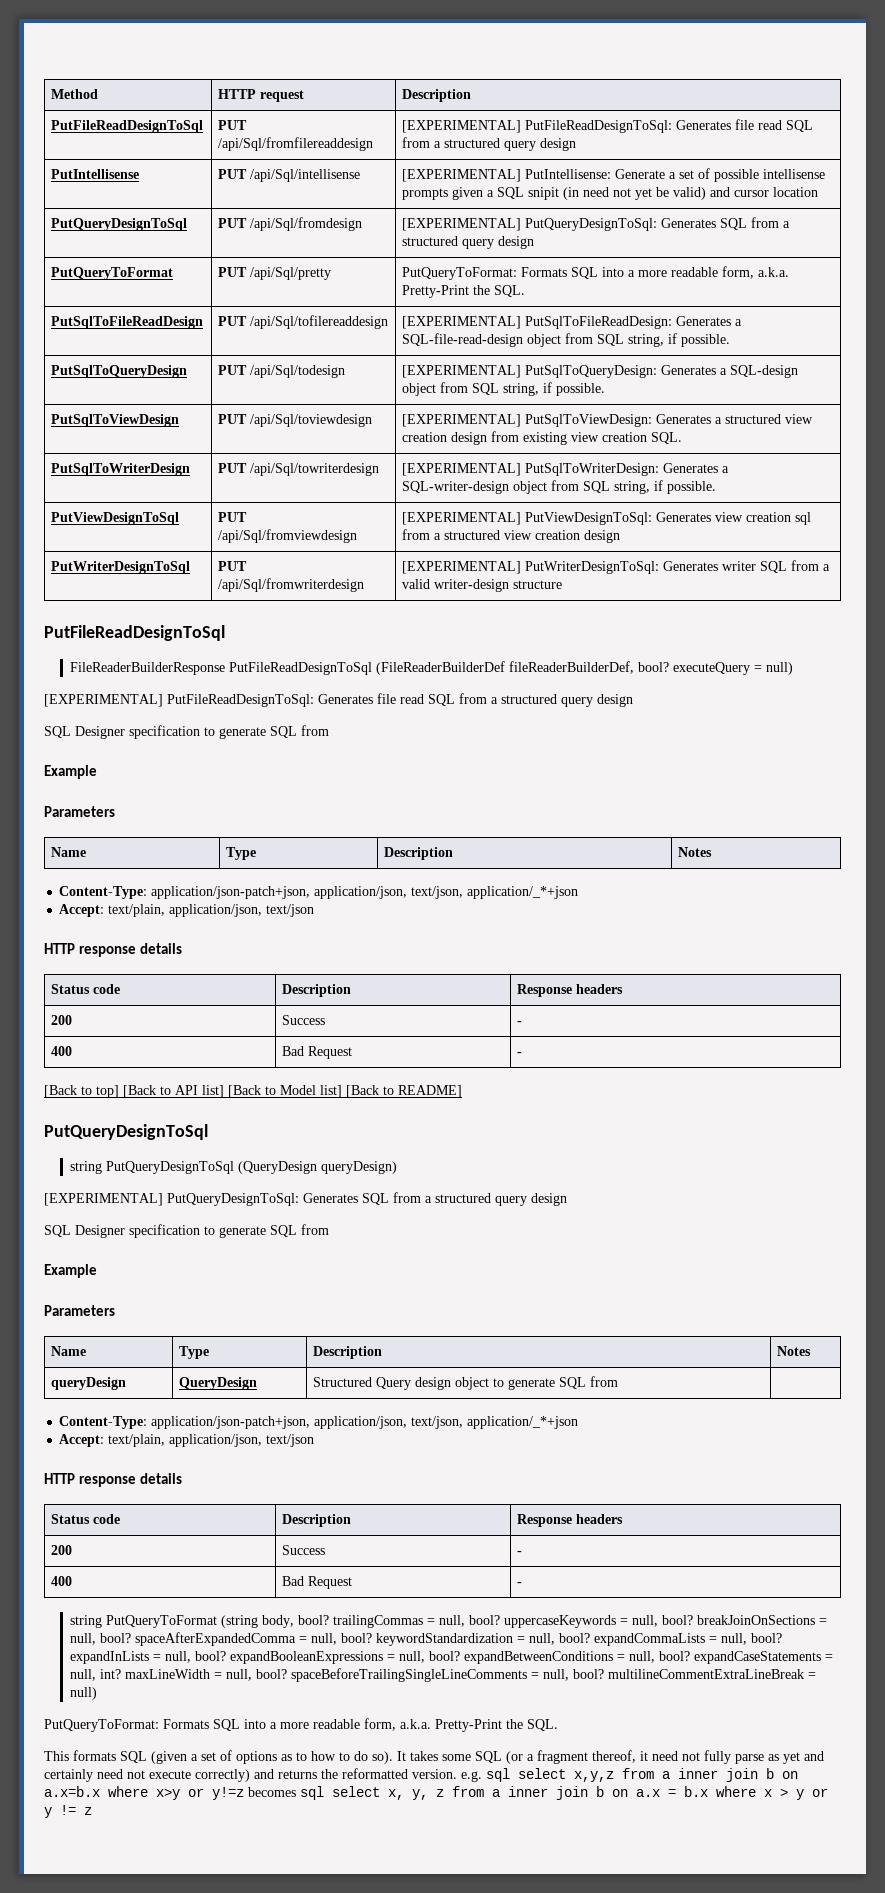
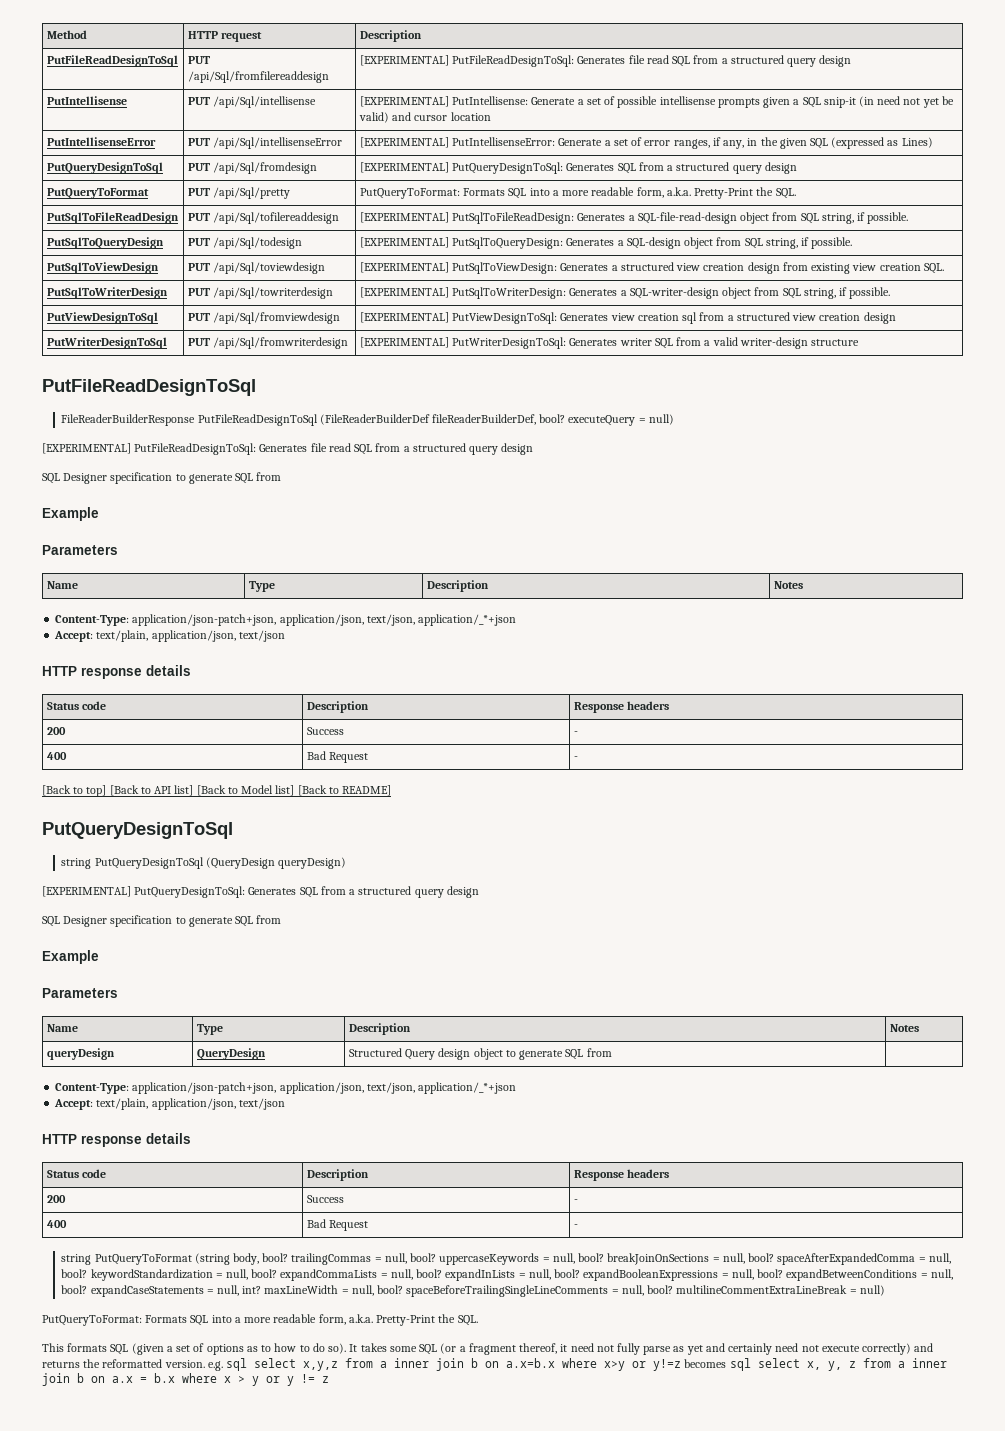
- PutIntellisense | PUT /api/Sql/intellisense | [EXPERIMENTAL] PutIntellisense: Generate a set of possible intellisense prompts given a SQL snipit (in need not yet be valid) and cursor location
+ PutIntellisense | PUT /api/Sql/intellisense | [EXPERIMENTAL] PutIntellisense: Generate a set of possible intellisense prompts given a SQL snip-it (in need not yet be valid) and cursor location
+ PutIntellisenseError | PUT /api/Sql/intellisenseError | [EXPERIMENTAL] PutIntellisenseError: Generate a set of error ranges, if any, in the given SQL (expressed as Lines)

